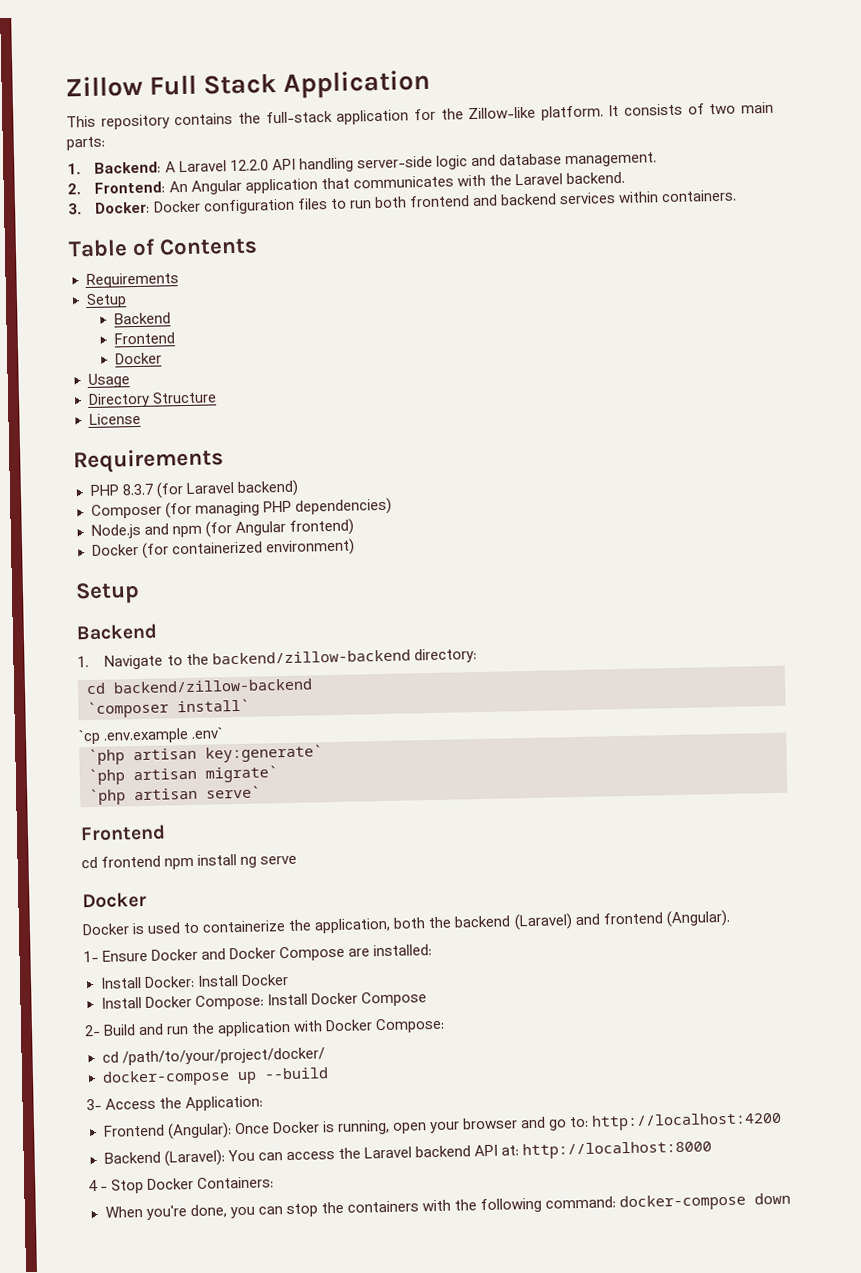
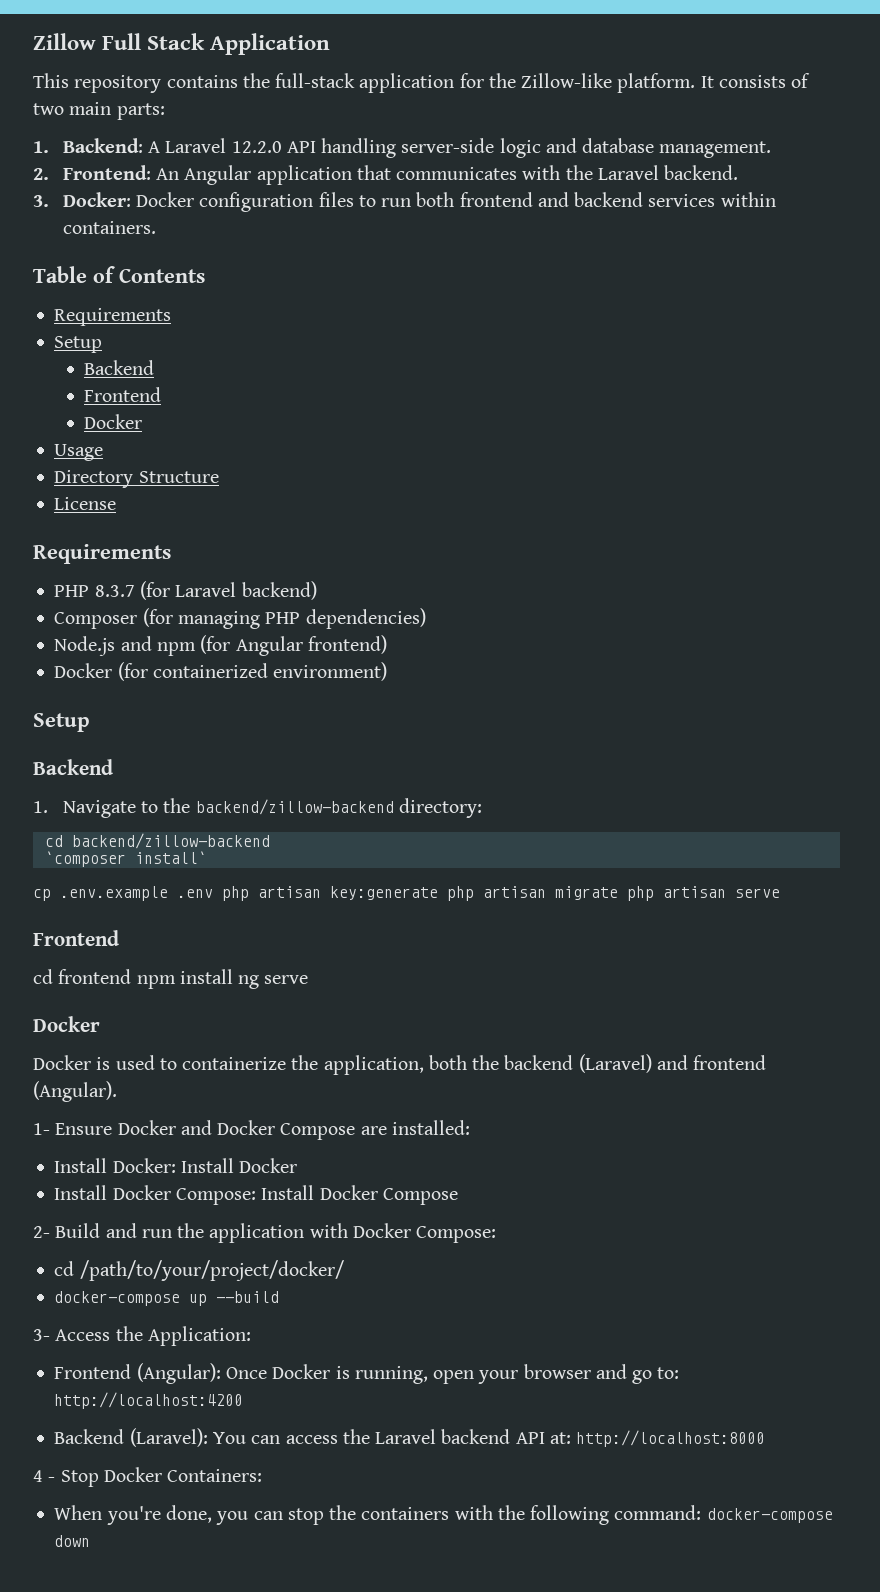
- `cp .env.example .env`
- `php artisan key:generate`
- `php artisan migrate`
- `php artisan serve`
+ cp .env.example .env php artisan key:generate php artisan migrate php artisan serve

